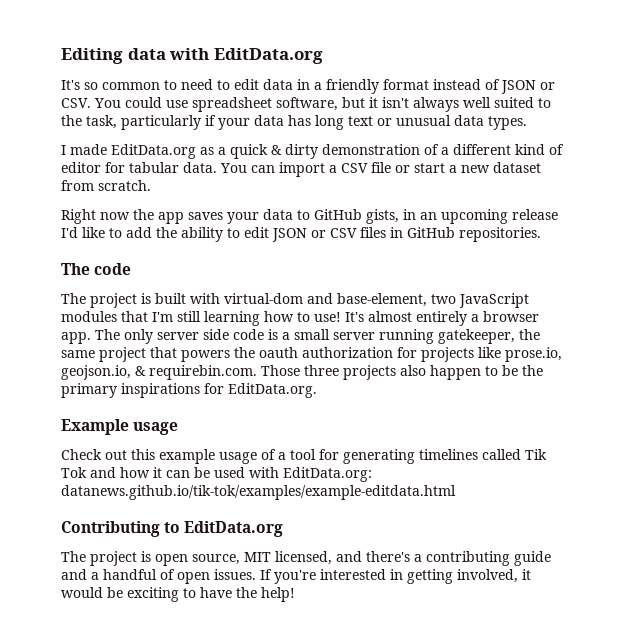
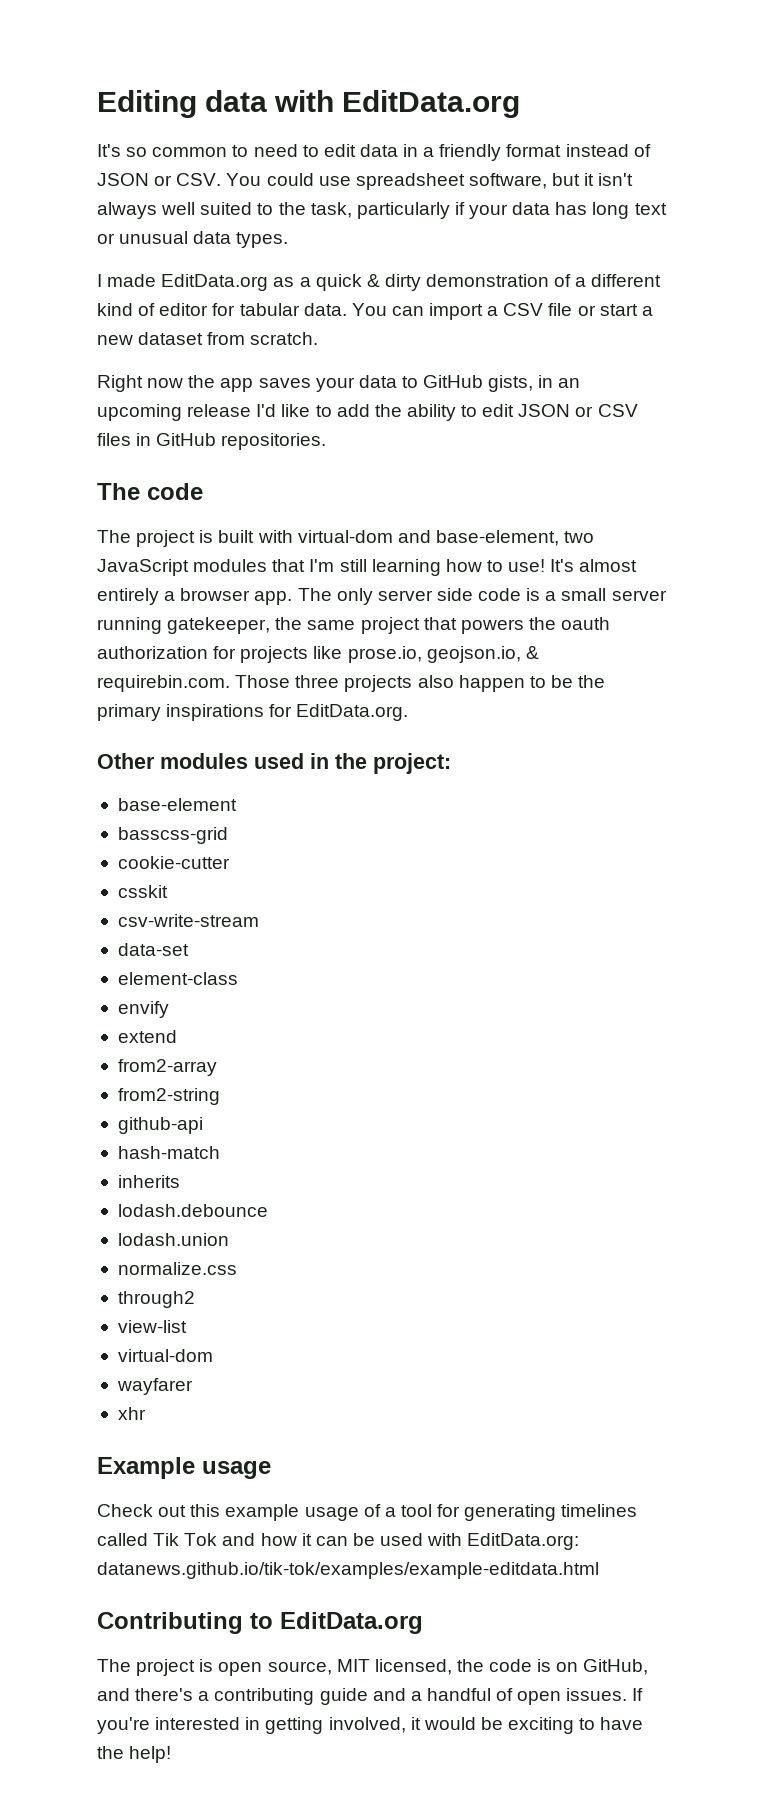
+ Other modules used in the project:
+ base-element
+ basscss-grid
+ cookie-cutter
+ csskit
+ csv-write-stream
+ data-set
+ element-class
+ envify
+ extend
+ from2-array
+ from2-string
+ github-api
+ hash-match
+ inherits
+ lodash.debounce
+ lodash.union
+ normalize.css
+ through2
+ view-list
+ virtual-dom
+ wayfarer
+ xhr
- The project is open source, MIT licensed, and there's a contributing guide and a handful of open issues.
+ The project is open source, MIT licensed, the code is on GitHub, and there's a contributing guide and a handful of open issues.

